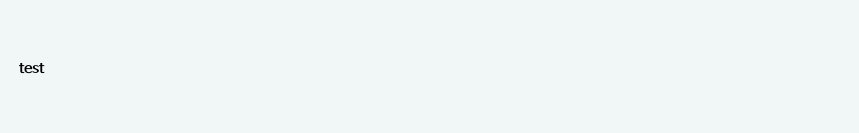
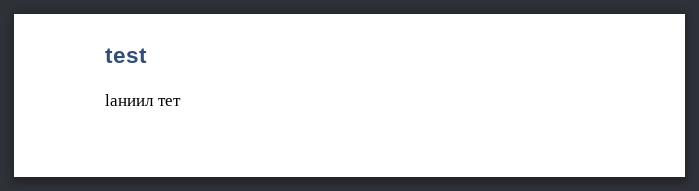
+ lаниил тет

